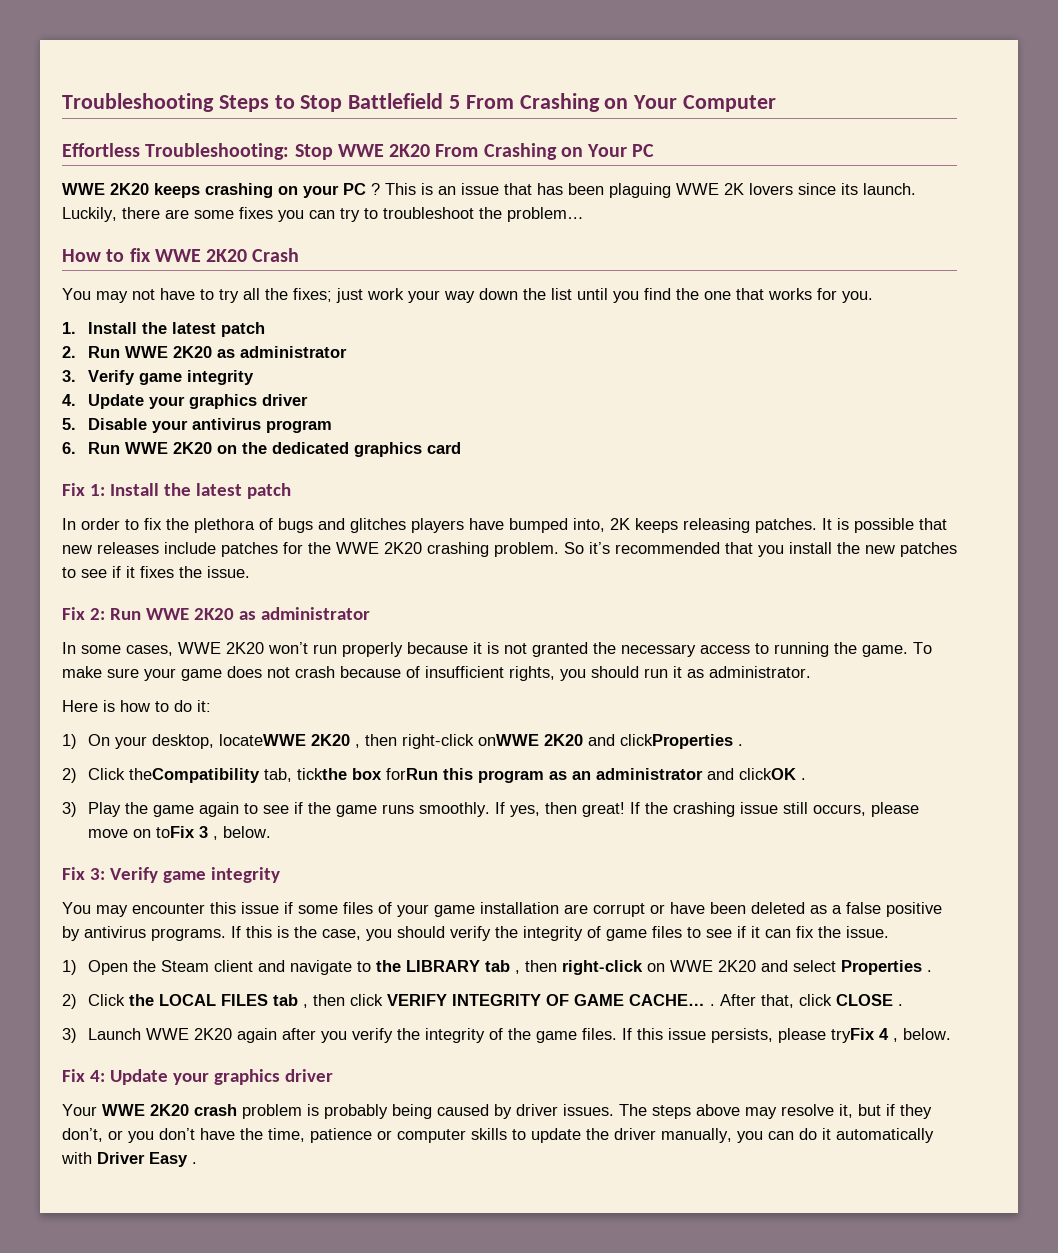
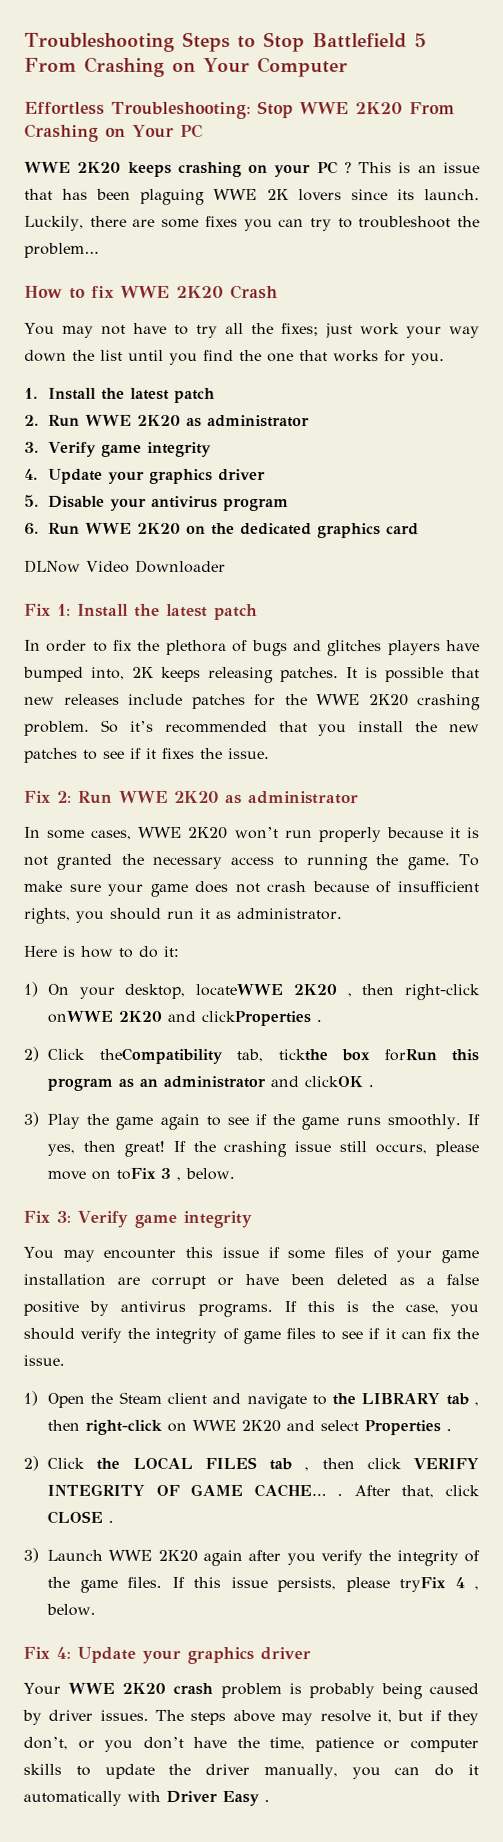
+ DLNow Video Downloader

